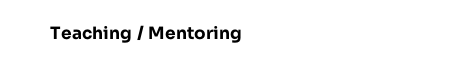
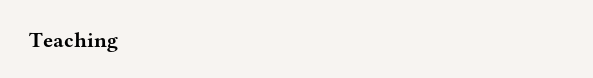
- Teaching / Mentoring
+ Teaching

